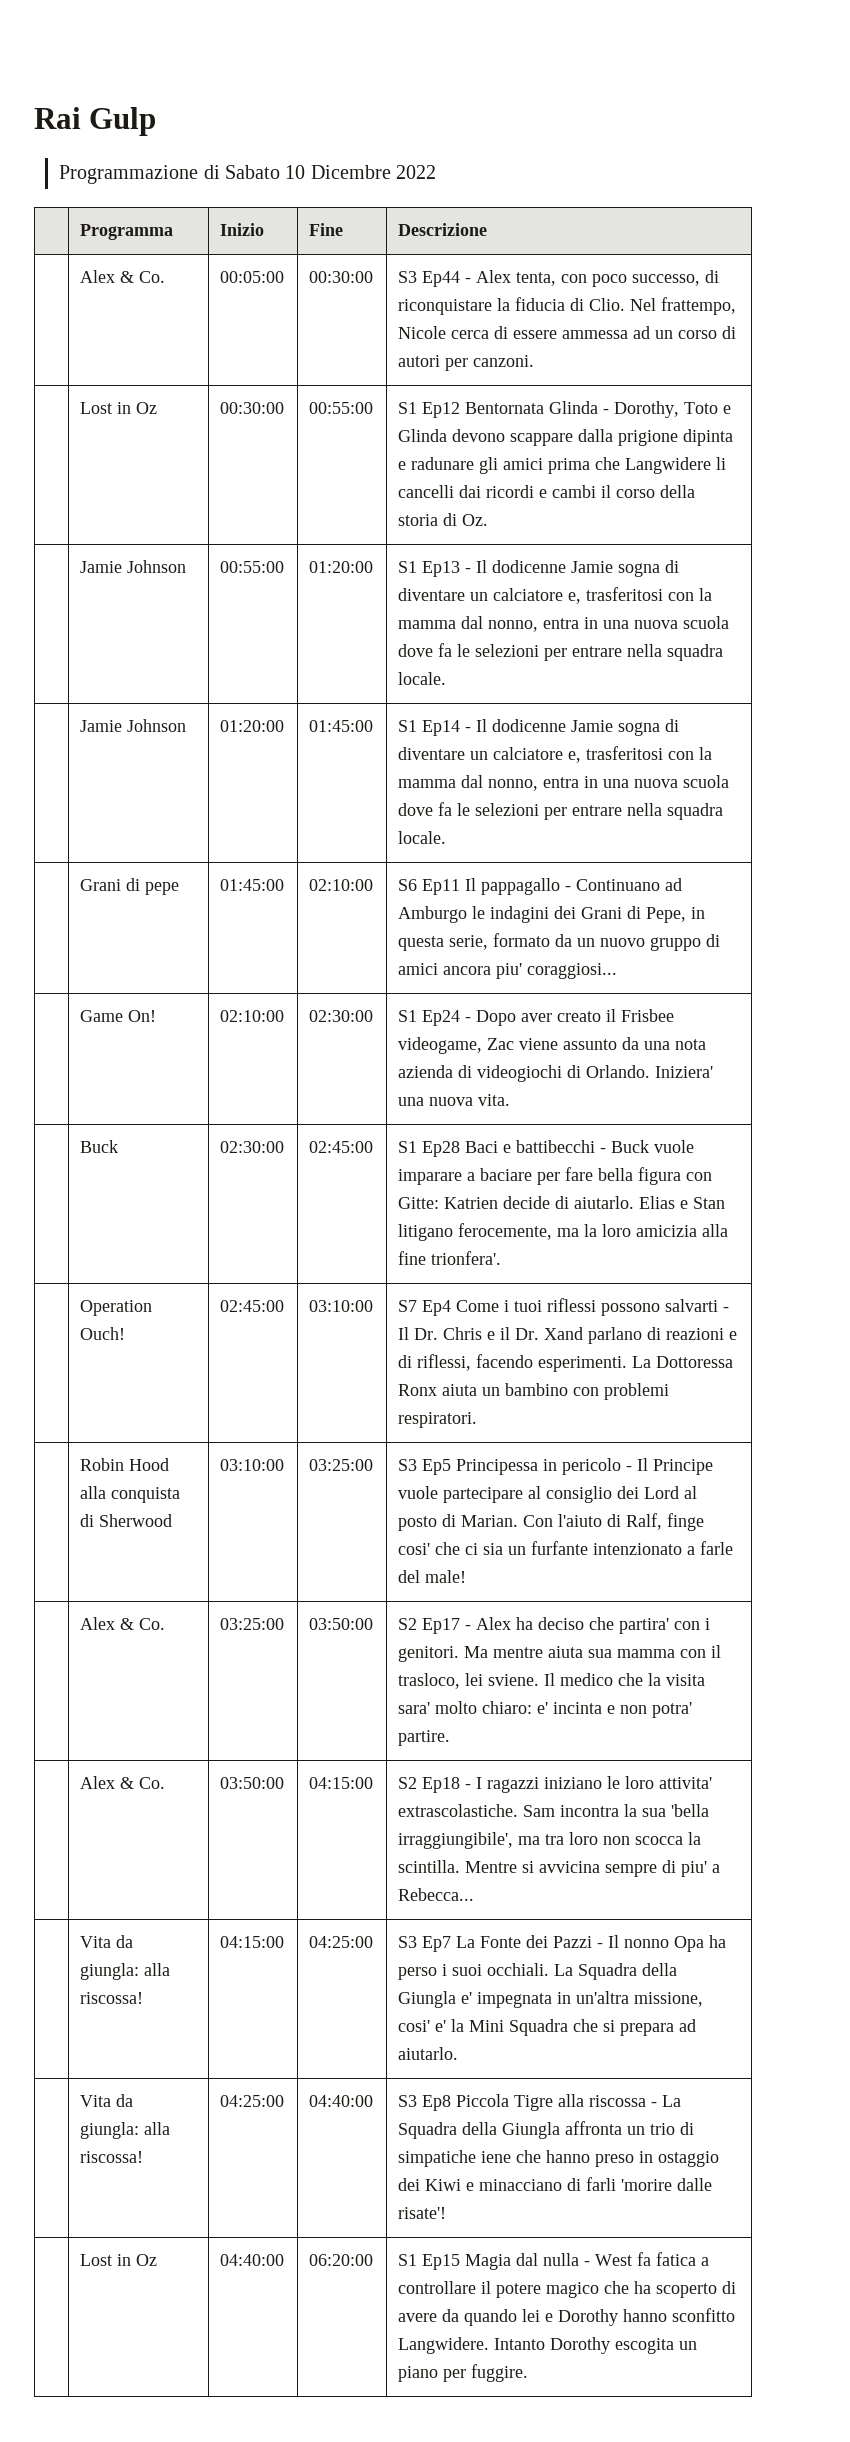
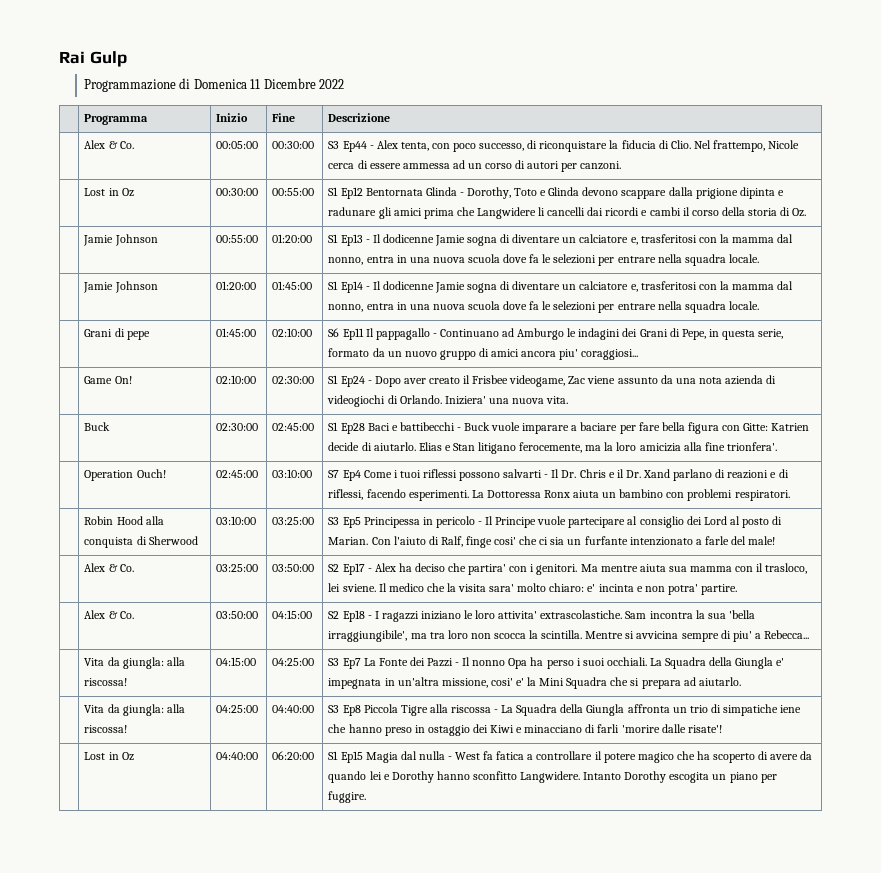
- Programmazione di Sabato 10 Dicembre 2022
+ Programmazione di Domenica 11 Dicembre 2022

